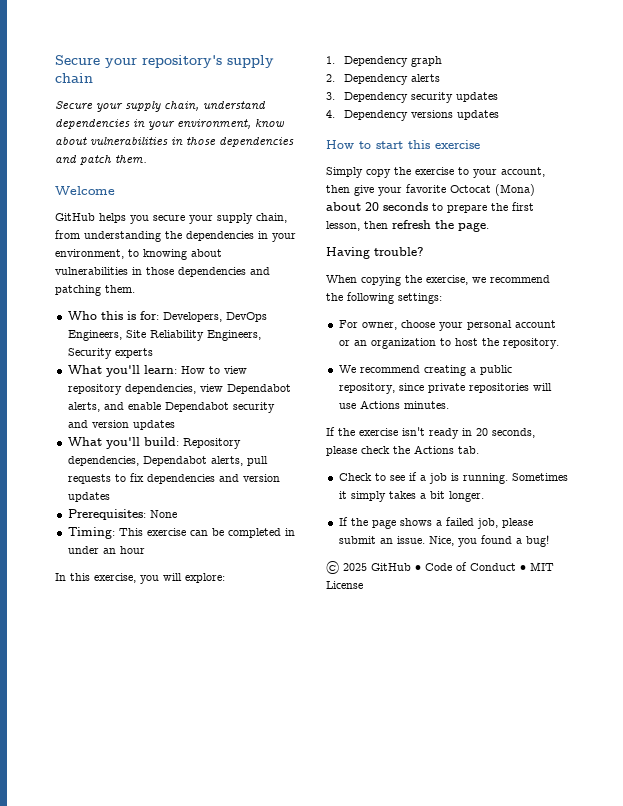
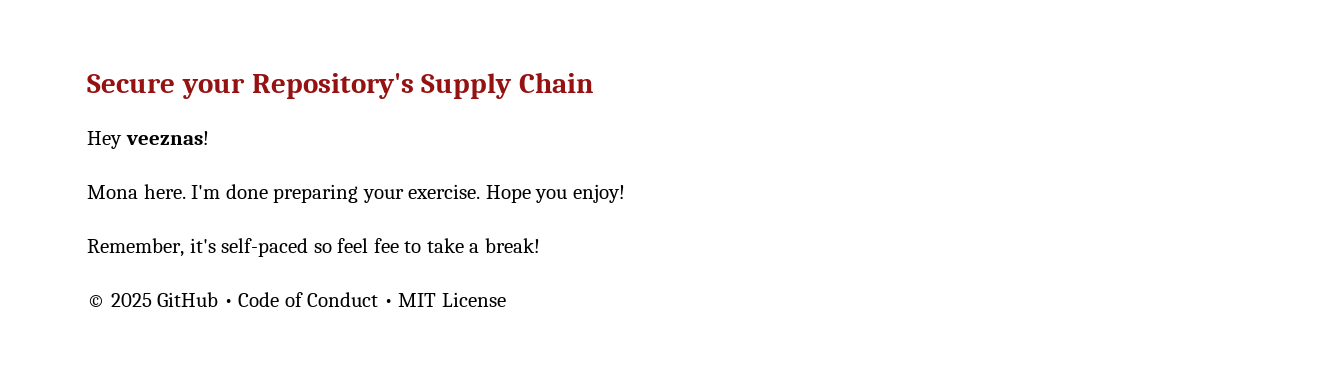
- Secure your repository's supply chain
- Secure your supply chain, understand dependencies in your environment, know about vulnerabilities in those dependencies and patch them.
- Welcome
- GitHub helps you secure your supply chain, from understanding the dependencies in your environment, to knowing about vulnerabilities in those dependencies and patching them.
- Who this is for: Developers, DevOps Engineers, Site Reliability Engineers, Security experts
- What you'll learn: How to view repository dependencies, view Dependabot alerts, and enable Dependabot security and version updates
- What you'll build: Repository dependencies, Dependabot alerts, pull requests to fix dependencies and version updates
- Prerequisites: None
- Timing: This exercise can be completed in under an hour
- In this exercise, you will explore:
- 1. Dependency graph
- 2. Dependency alerts
- 3. Dependency security updates
- 4. Dependency versions updates
- How to start this exercise
- Simply copy the exercise to your account, then give your favorite Octocat (Mona) about 20 seconds to prepare the first lesson, then refresh the page.
- Having trouble?
- When copying the exercise, we recommend the following settings:
- For owner, choose your personal account or an organization to host the repository.
- We recommend creating a public repository, since private repositories will use Actions minutes.
- If the exercise isn't ready in 20 seconds, please check the Actions tab.
- Check to see if a job is running. Sometimes it simply takes a bit longer.
- If the page shows a failed job, please submit an issue. Nice, you found a bug!
+ Secure your Repository's Supply Chain
+ Hey veeznas!
+ Mona here. I'm done preparing your exercise. Hope you enjoy!
+ Remember, it's self-paced so feel fee to take a break!

